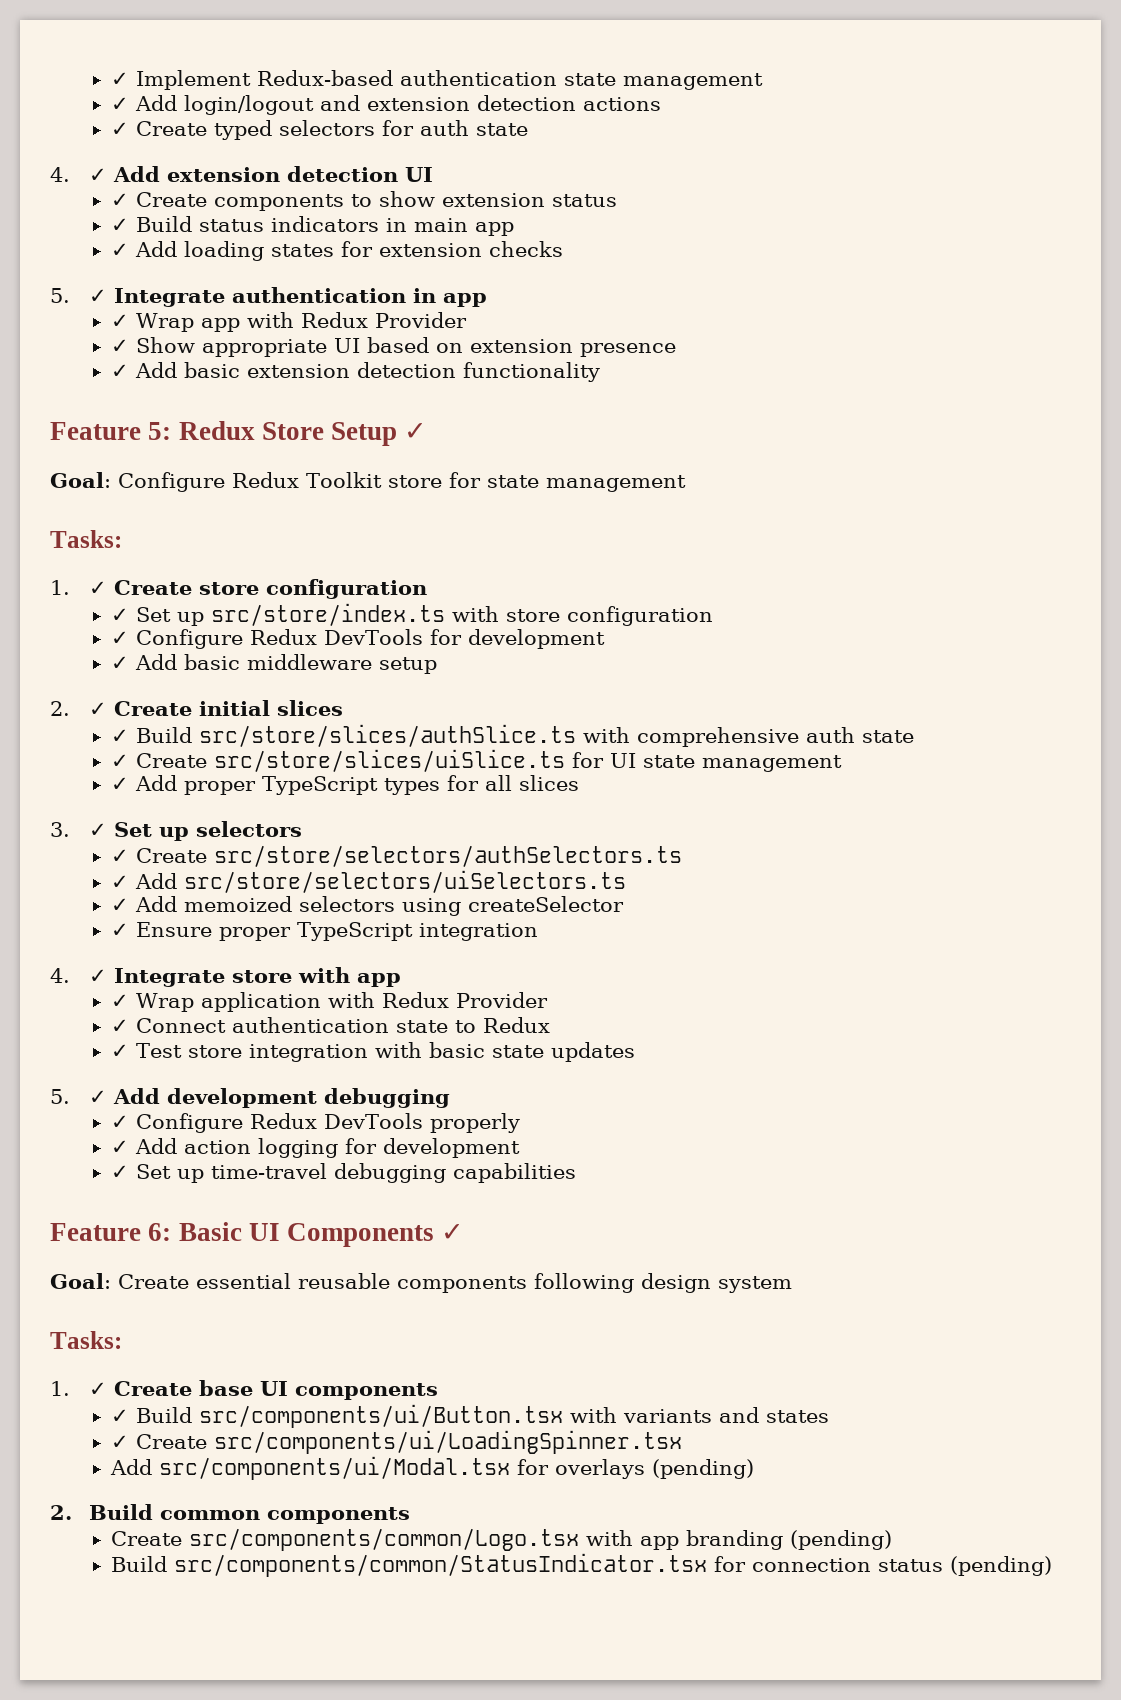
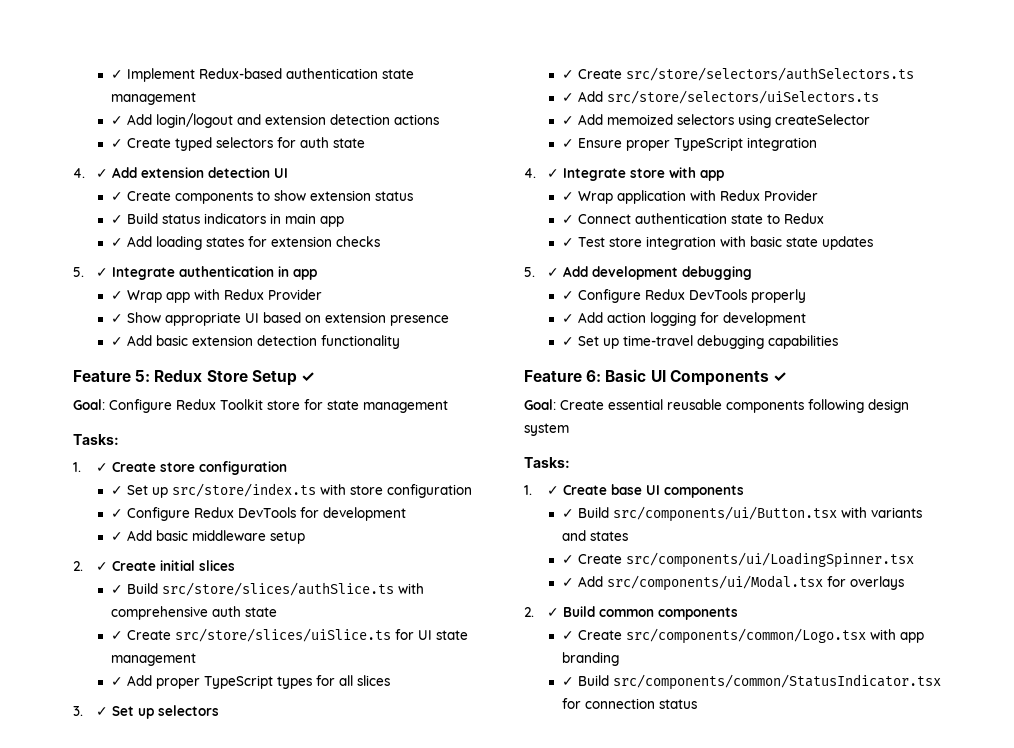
- Add src/components/ui/Modal.tsx for overlays (pending)
- 2. Build common components
+ ✓ Add src/components/ui/Modal.tsx for overlays
+ 2. ✓ Build common components
- Create src/components/common/Logo.tsx with app branding (pending)
- Build src/components/common/StatusIndicator.tsx for connection status (pending)
+ ✓ Create src/components/common/Logo.tsx with app branding
+ ✓ Build src/components/common/StatusIndicator.tsx for connection status

